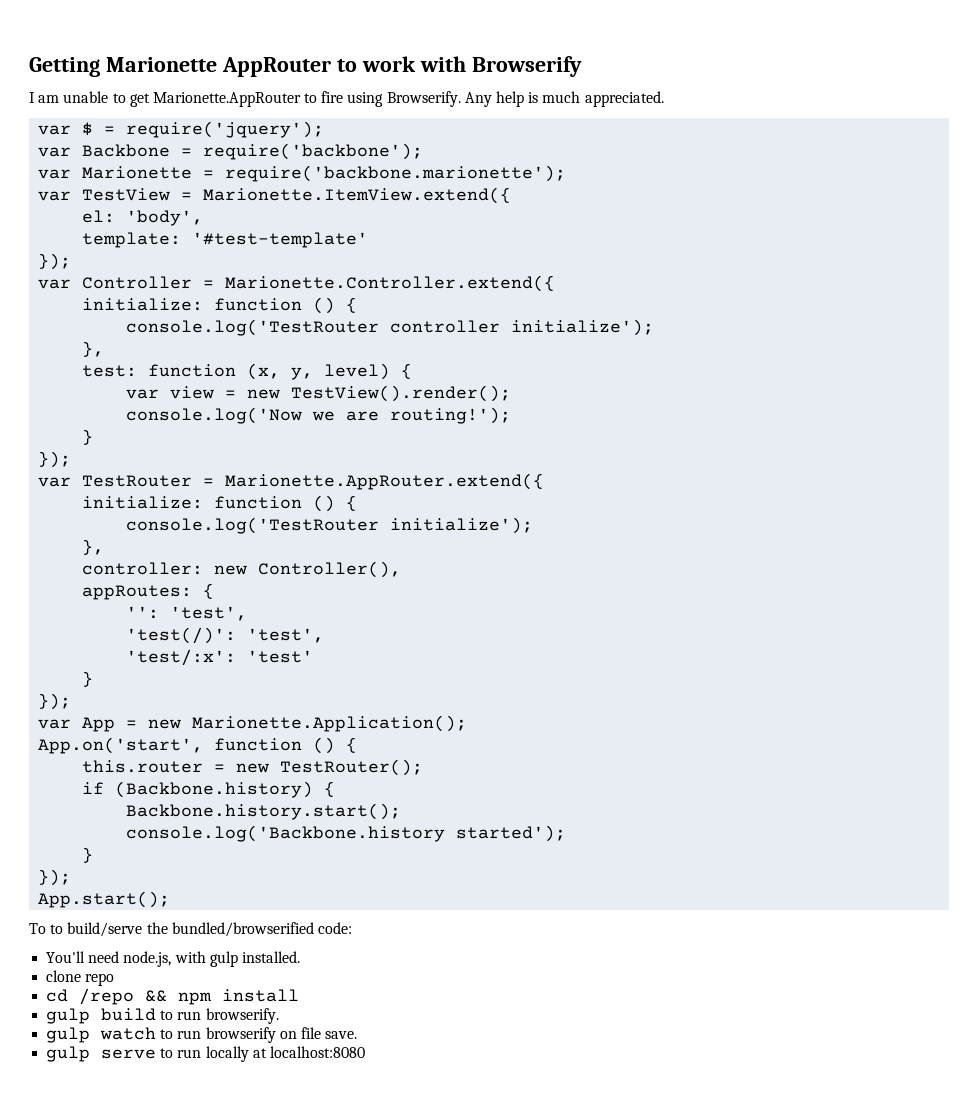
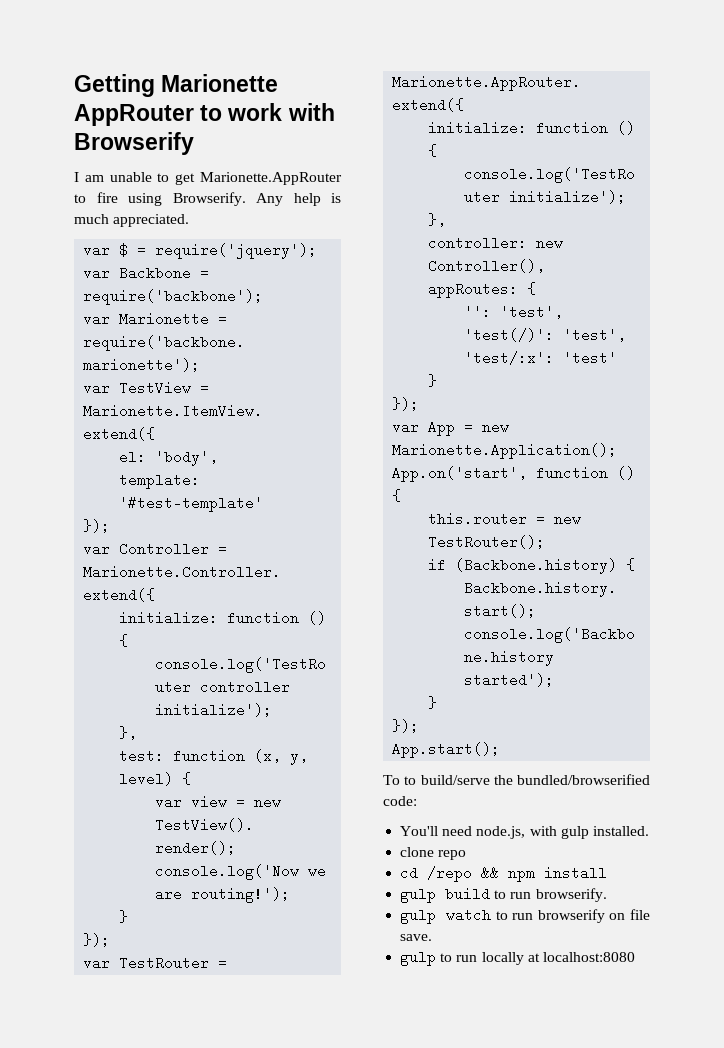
- gulp serve to run locally at localhost:8080
+ gulp to run locally at localhost:8080

